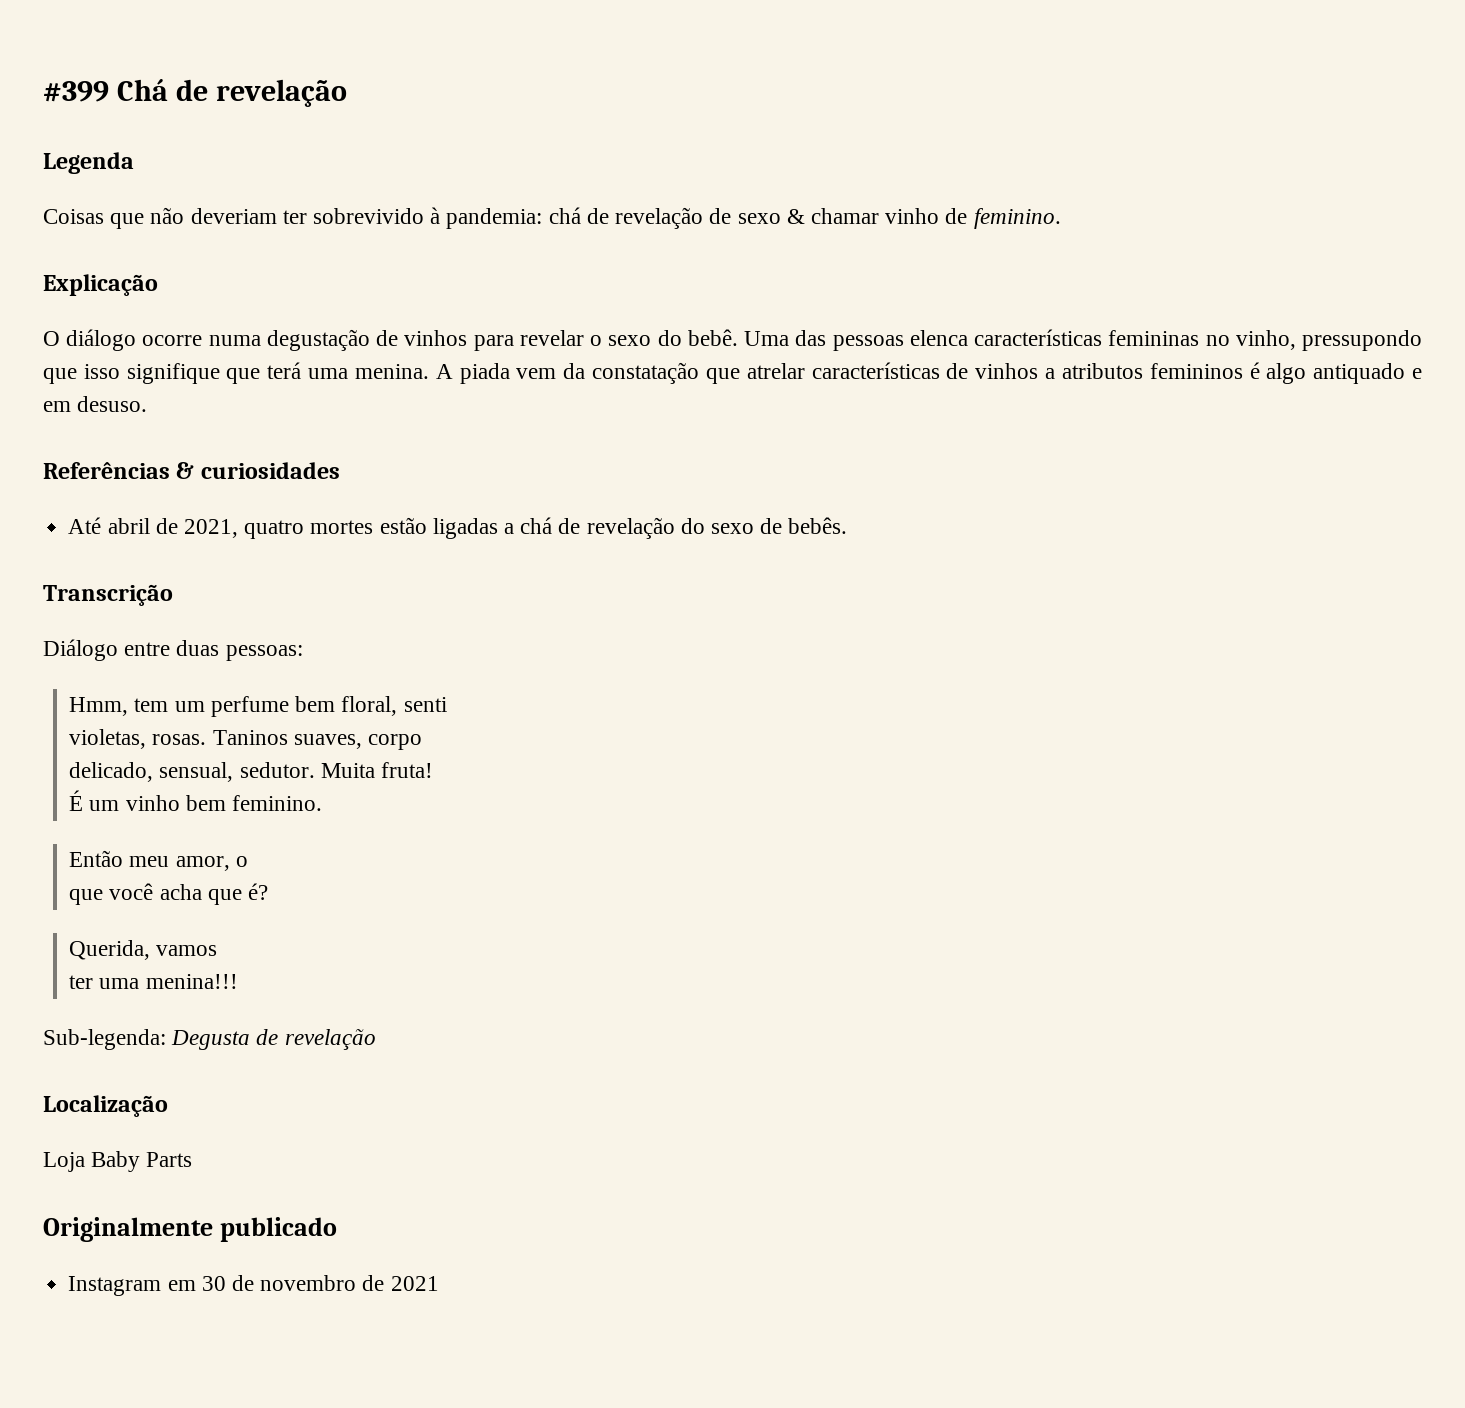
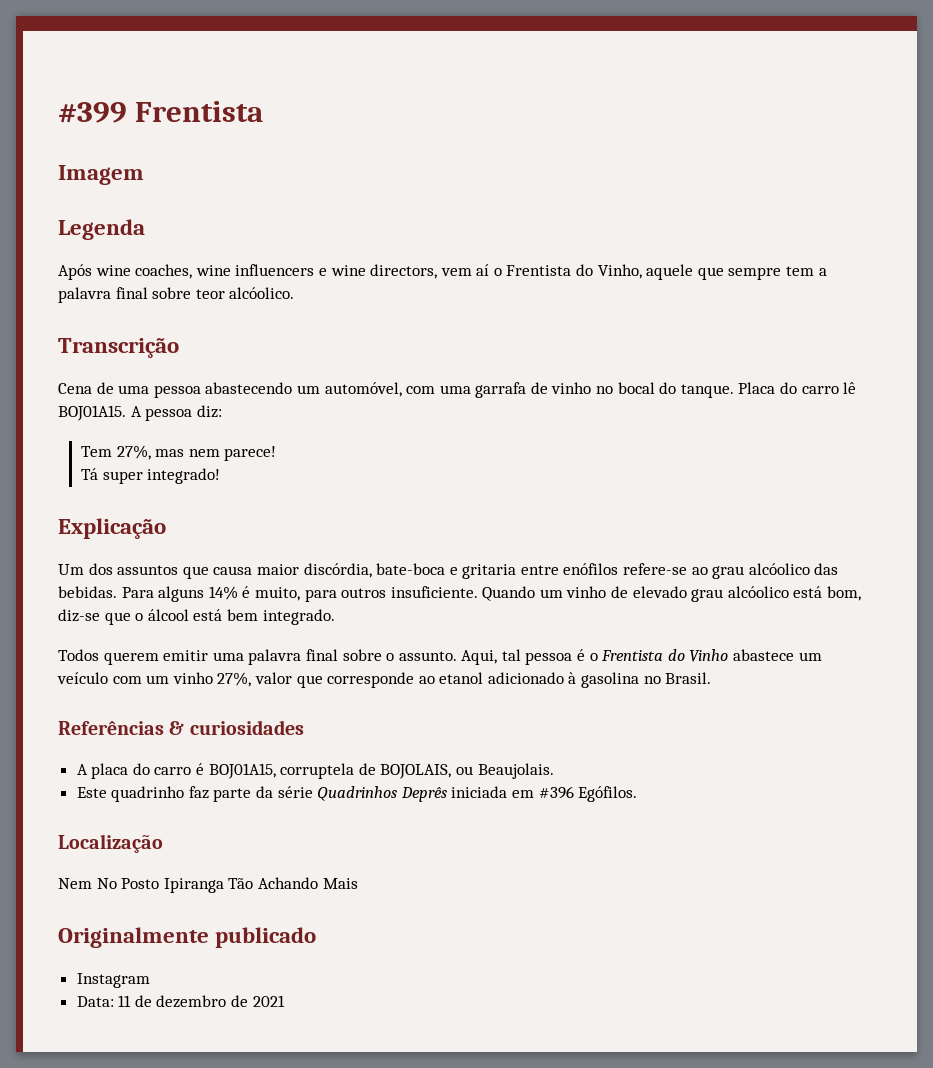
- #399 Chá de revelação
+ #399 Frentista
+ Imagem
  Legenda
- Coisas que não deveriam ter sobrevivido à pandemia: chá de revelação de sexo & chamar vinho de feminino.
+ Após wine coaches, wine influencers e wine directors, vem aí o Frentista do Vinho, aquele que sempre tem a palavra final sobre teor alcóolico.
+ Transcrição
+ Cena de uma pessoa abastecendo um automóvel, com uma garrafa de vinho no bocal do tanque. Placa do carro lê BOJ01A15. A pessoa diz:
+ Tem 27%, mas nem parece!
+ Tá super integrado!
  Explicação
- O diálogo ocorre numa degustação de vinhos para revelar o sexo do bebê. Uma das pessoas elenca características femininas no vinho, pressupondo que isso signifique que terá uma menina. A piada vem da constatação que atrelar características de vinhos a atributos femininos é algo antiquado e em desuso.
+ Um dos assuntos que causa maior discórdia, bate-boca e gritaria entre enófilos refere-se ao grau alcóolico das bebidas. Para alguns 14% é muito, para outros insuficiente. Quando um vinho de elevado grau alcóolico está bom, diz-se que o álcool está bem integrado.
+ Todos querem emitir uma palavra final sobre o assunto. Aqui, tal pessoa é o Frentista do Vinho abastece um veículo com um vinho 27%, valor que corresponde ao etanol adicionado à gasolina no Brasil.
  Referências & curiosidades
- Até abril de 2021, quatro mortes estão ligadas a chá de revelação do sexo de bebês.
- Transcrição
- Diálogo entre duas pessoas:
- Hmm, tem um perfume bem floral, senti
- violetas, rosas. Taninos suaves, corpo
- delicado, sensual, sedutor. Muita fruta!
- É um vinho bem feminino.
- Então meu amor, o
- que você acha que é?
- Querida, vamos
- ter uma menina!!!
- Sub-legenda: Degusta de revelação
+ A placa do carro é BOJ01A15, corruptela de BOJOLAIS, ou Beaujolais.
+ Este quadrinho faz parte da série Quadrinhos Deprês iniciada em #396 Egófilos.
  Localização
- Loja Baby Parts
+ Nem No Posto Ipiranga Tão Achando Mais
- Instagram em 30 de novembro de 2021
+ Instagram
+ Data: 11 de dezembro de 2021

